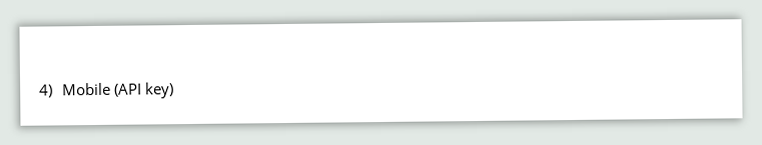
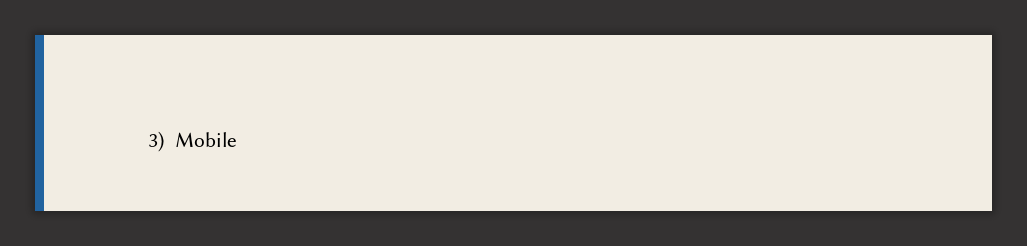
- 4) Mobile (API key)
+ 3) Mobile

